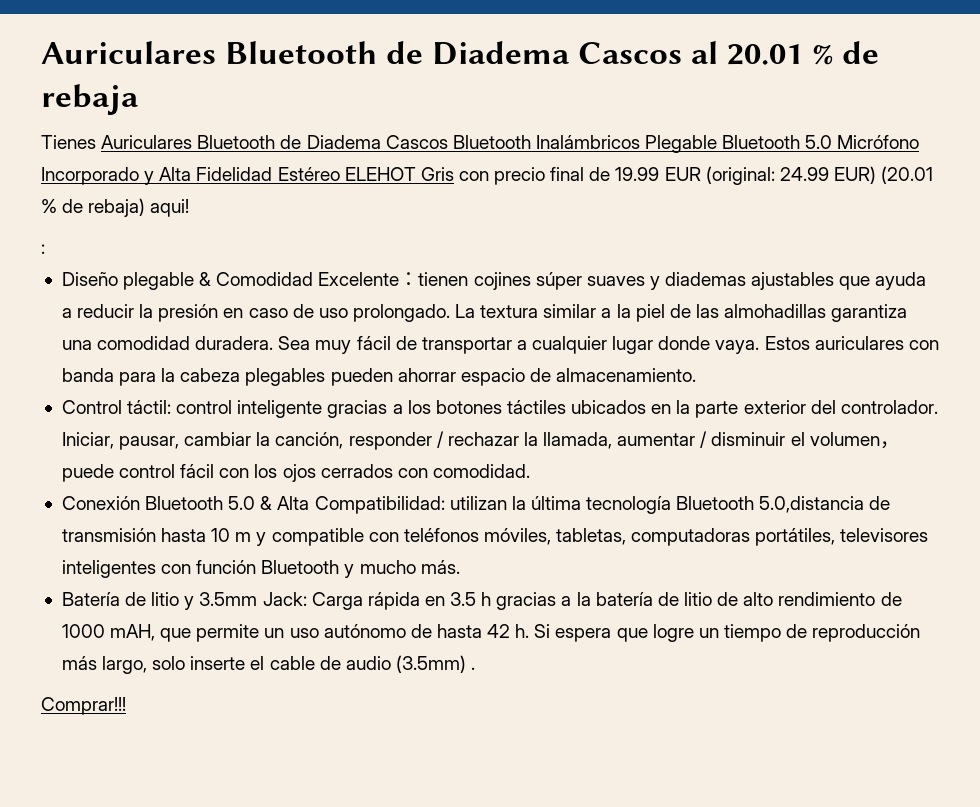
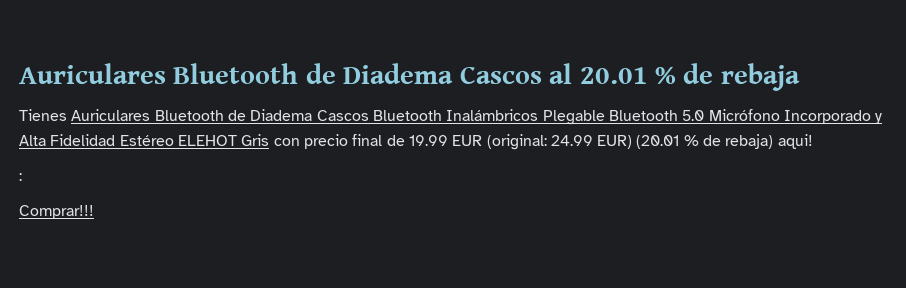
- Diseño plegable & Comodidad Excelente：tienen cojines súper suaves y diademas ajustables que ayuda a reducir la presión en caso de uso prolongado. La textura similar a la piel de las almohadillas garantiza una comodidad duradera. Sea muy fácil de transportar a cualquier lugar donde vaya. Estos auriculares con banda para la cabeza plegables pueden ahorrar espacio de almacenamiento.
- Control táctil: control inteligente gracias a los botones táctiles ubicados en la parte exterior del controlador. Iniciar, pausar, cambiar la canción, responder / rechazar la llamada, aumentar / disminuir el volumen，puede control fácil con los ojos cerrados con comodidad.
- Conexión Bluetooth 5.0 & Alta Compatibilidad: utilizan la última tecnología Bluetooth 5.0,distancia de transmisión hasta 10 m y compatible con teléfonos móviles, tabletas, computadoras portátiles, televisores inteligentes con función Bluetooth y mucho más.
- Batería de litio y 3.5mm Jack: Carga rápida en 3.5 h gracias a la batería de litio de alto rendimiento de 1000 mAH, que permite un uso autónomo de hasta 42 h. Si espera que logre un tiempo de reproducción más largo, solo inserte el cable de audio (3.5mm) .

